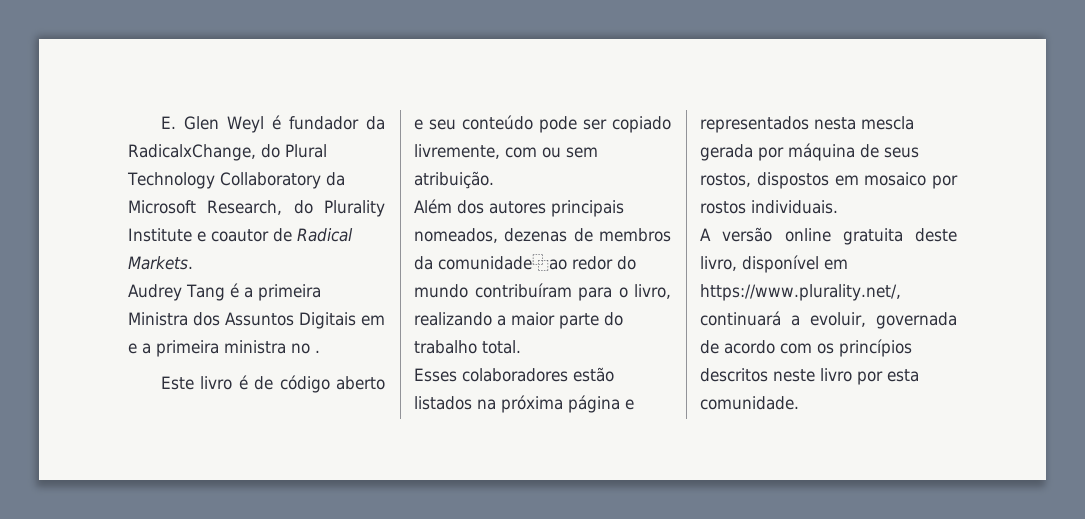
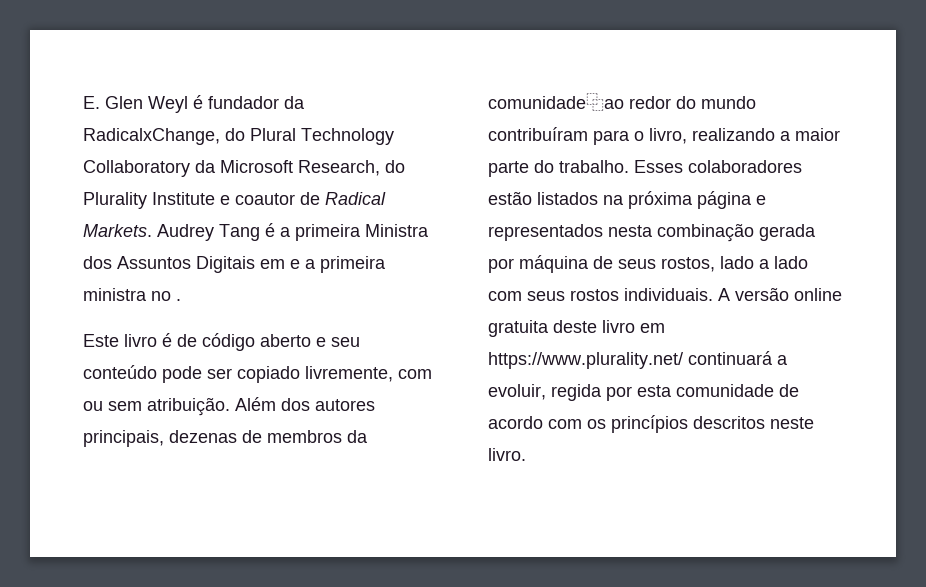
- E. Glen Weyl é fundador da RadicalxChange, do Plural Technology Collaboratory da Microsoft Research, do Plurality Institute e coautor de Radical Markets.
- Audrey Tang é a primeira Ministra dos Assuntos Digitais em e a primeira ministra no .
+ E. Glen Weyl é fundador da RadicalxChange, do Plural Technology Collaboratory da Microsoft Research, do Plurality Institute e coautor de Radical Markets. Audrey Tang é a primeira Ministra dos Assuntos Digitais em e a primeira ministra no .
- Este livro é de código aberto e seu conteúdo pode ser copiado livremente, com ou sem atribuição.
- Além dos autores principais nomeados, dezenas de membros da comunidade⿻ao redor do mundo contribuíram para o livro, realizando a maior parte do trabalho total.
- Esses colaboradores estão listados na próxima página e representados nesta mescla gerada por máquina de seus rostos, dispostos em mosaico por rostos individuais.
- A versão online gratuita deste livro, disponível em https://www.plurality.net/, continuará a evoluir, governada de acordo com os princípios descritos neste livro por esta comunidade.
+ Este livro é de código aberto e seu conteúdo pode ser copiado livremente, com ou sem atribuição. Além dos autores principais, dezenas de membros da comunidade⿻ao redor do mundo contribuíram para o livro, realizando a maior parte do trabalho. Esses colaboradores estão listados na próxima página e representados nesta combinação gerada por máquina de seus rostos, lado a lado com seus rostos individuais. A versão online gratuita deste livro em https://www.plurality.net/ continuará a evoluir, regida por esta comunidade de acordo com os princípios descritos neste livro.

